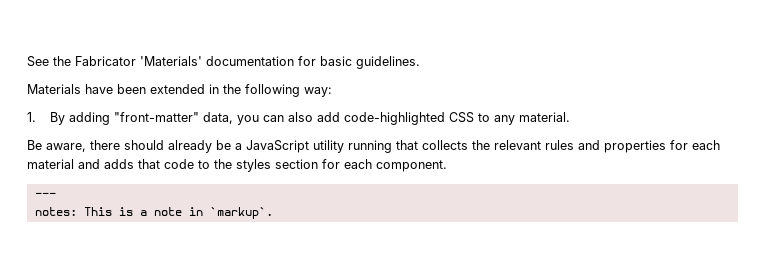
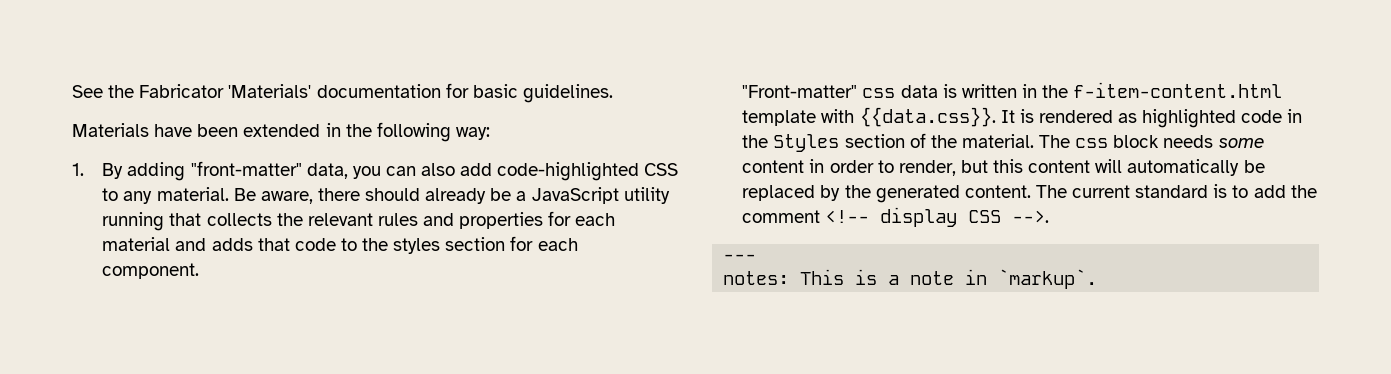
- 1. By adding "front-matter" data, you can also add code-highlighted CSS to any material.
- Be aware, there should already be a JavaScript utility running that collects the relevant rules and properties for each material and adds that code to the styles section for each component.
+ 1. By adding "front-matter" data, you can also add code-highlighted CSS to any material. Be aware, there should already be a JavaScript utility running that collects the relevant rules and properties for each material and adds that code to the styles section for each component.
+ "Front-matter" css data is written in the f-item-content.html template with {{data.css}}. It is rendered as highlighted code in the Styles section of the material. The css block needs some content in order to render, but this content will automatically be replaced by the generated content. The current standard is to add the comment <!-- display CSS -->.

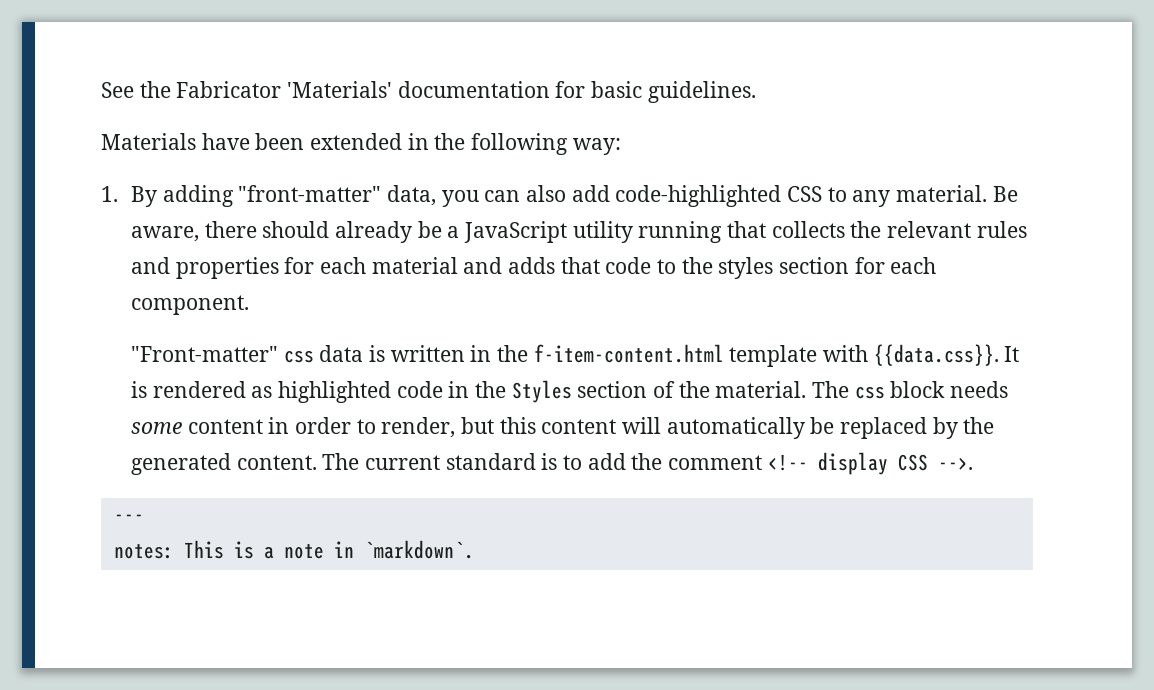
- notes: This is a note in `markup`.
+ notes: This is a note in `markdown`.

